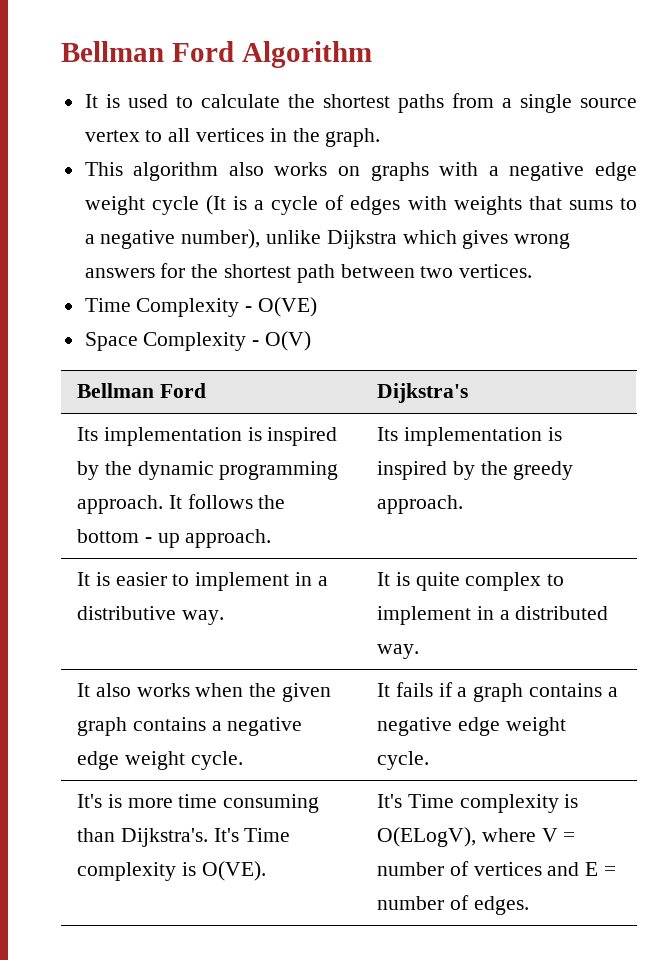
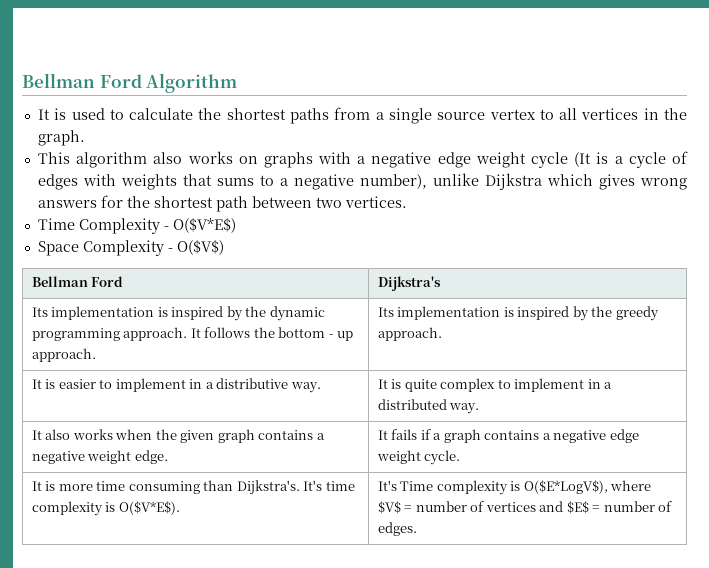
- Time Complexity - O(VE)
+ Time Complexity - O($V*E$)
- Space Complexity - O(V)
+ Space Complexity - O($V$)
- It also works when the given graph contains a negative edge weight cycle. | It fails if a graph contains a negative edge weight cycle.
+ It also works when the given graph contains a negative weight edge. | It fails if a graph contains a negative edge weight cycle.
- It's is more time consuming than Dijkstra's. It's Time complexity is O(VE). | It's Time complexity is O(ELogV), where V = number of vertices and E = number of edges.
+ It is more time consuming than Dijkstra's. It's time complexity is O($V*E$). | It's Time complexity is O($E*LogV$), where $V$ = number of vertices and $E$ = number of edges.

